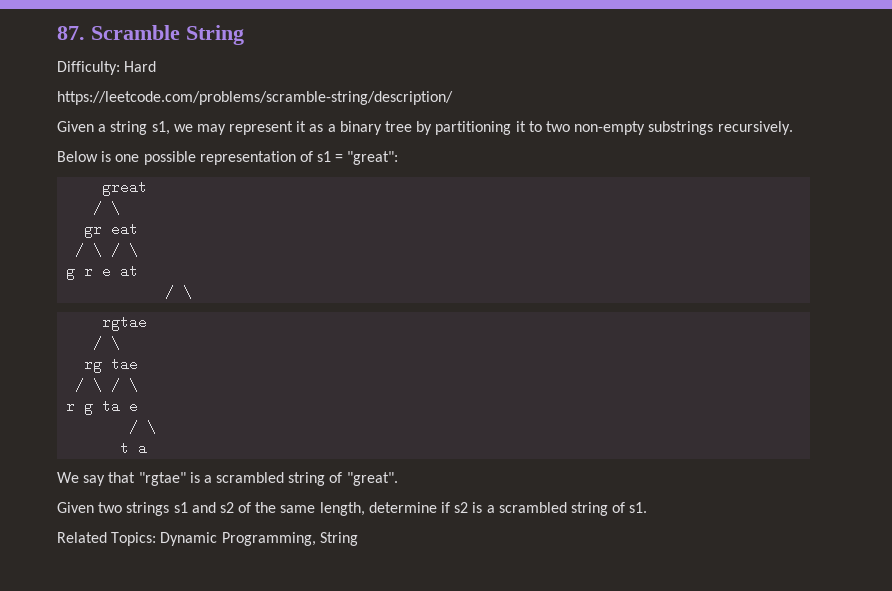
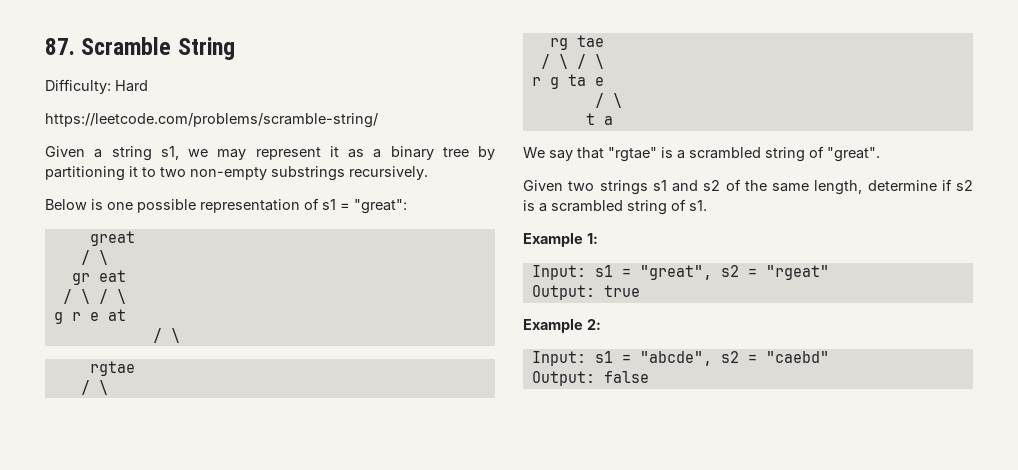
- https://leetcode.com/problems/scramble-string/description/
+ https://leetcode.com/problems/scramble-string/
- Related Topics: Dynamic Programming, String
+ Example 1:
+ Input: s1 = "great", s2 = "rgeat"
+ Output: true
+ Example 2:
+ Input: s1 = "abcde", s2 = "caebd"
+ Output: false

